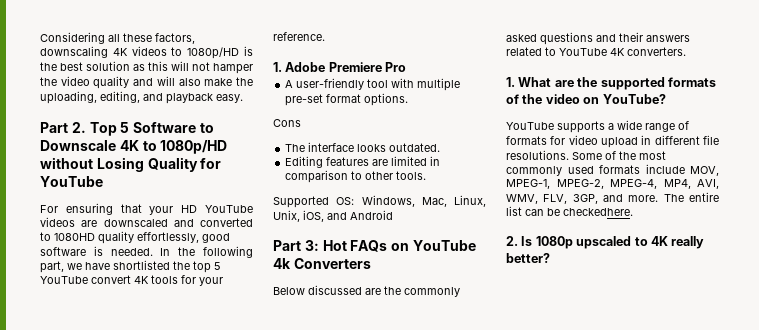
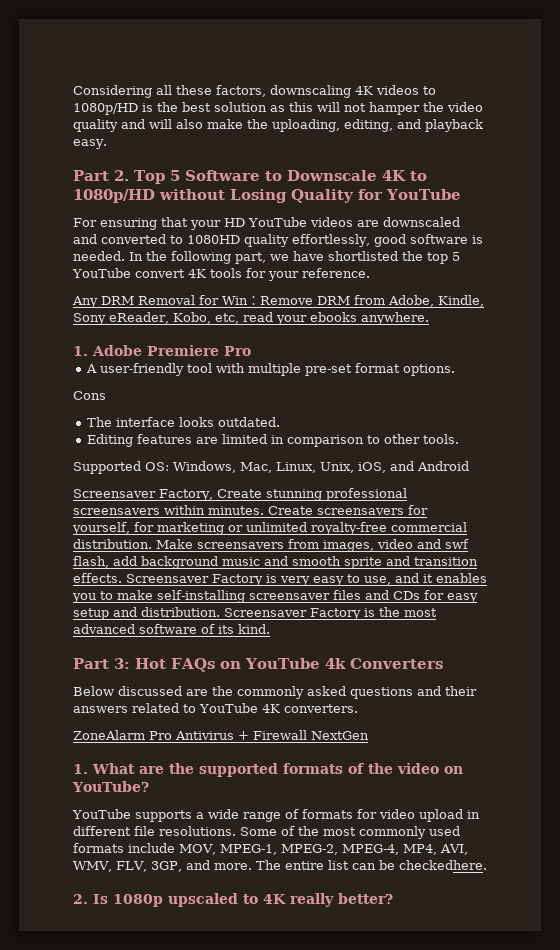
+ Any DRM Removal for Win：Remove DRM from Adobe, Kindle, Sony eReader, Kobo, etc, read your ebooks anywhere.
+ Screensaver Factory, Create stunning professional screensavers within minutes. Create screensavers for yourself, for marketing or unlimited royalty-free commercial distribution. Make screensavers from images, video and swf flash, add background music and smooth sprite and transition effects. Screensaver Factory is very easy to use, and it enables you to make self-installing screensaver files and CDs for easy setup and distribution. Screensaver Factory is the most advanced software of its kind.
+ ZoneAlarm Pro Antivirus + Firewall NextGen

